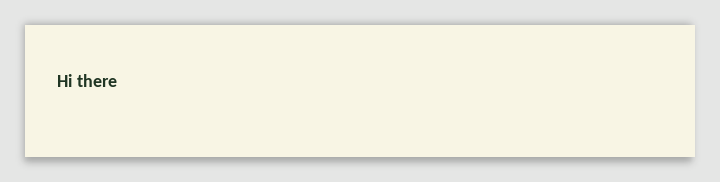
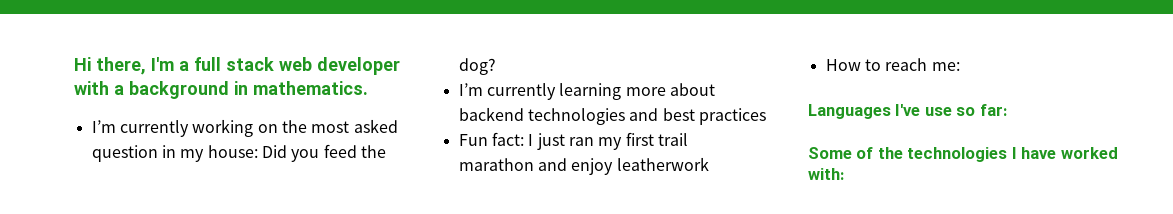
- Hi there
+ Hi there, I'm a full stack web developer with a background in mathematics.
+ I’m currently working on the most asked question in my house: Did you feed the dog?
+ I’m currently learning more about backend technologies and best practices
+ Fun fact: I just ran my first trail marathon and enjoy leatherwork
+ How to reach me:
+ Languages I've use so far:
+ Some of the technologies I have worked with:

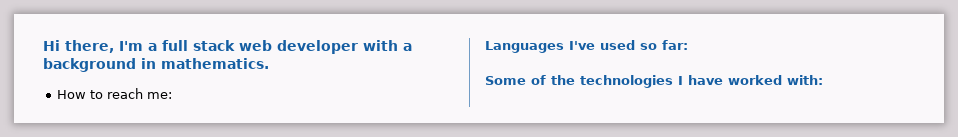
- I’m currently working on the most asked question in my house: Did you feed the dog?
- I’m currently learning more about backend technologies and best practices
- Fun fact: I just ran my first trail marathon and enjoy leatherwork
- Languages I've use so far:
+ Languages I've used so far:

